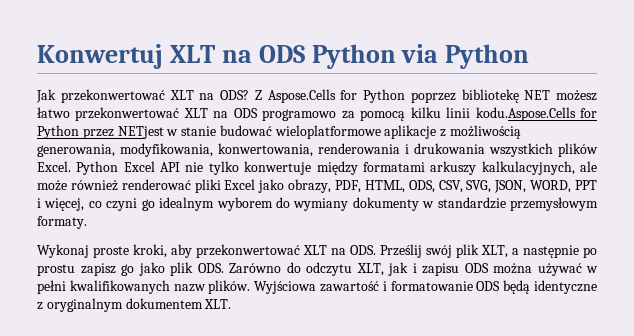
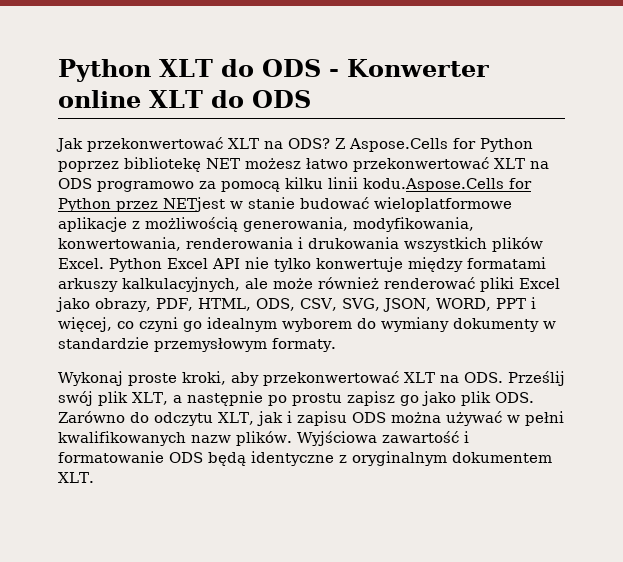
- Konwertuj XLT na ODS Python via Python
+ Python XLT do ODS - Konwerter online XLT do ODS

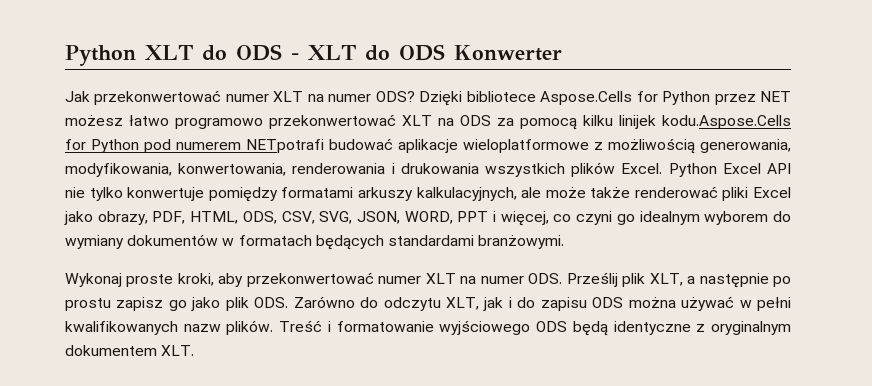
- Python XLT do ODS - Konwerter online XLT do ODS
+ Python XLT do ODS - XLT do ODS Konwerter
- Jak przekonwertować XLT na ODS? Z Aspose.Cells for Python poprzez bibliotekę NET możesz łatwo przekonwertować XLT na ODS programowo za pomocą kilku linii kodu.Aspose.Cells for Python przez NETjest w stanie budować wieloplatformowe aplikacje z możliwością generowania, modyfikowania, konwertowania, renderowania i drukowania wszystkich plików Excel.
+ Jak przekonwertować numer XLT na numer ODS? Dzięki bibliotece Aspose.Cells for Python przez NET możesz łatwo programowo przekonwertować XLT na ODS za pomocą kilku linijek kodu.Aspose.Cells for Python pod numerem NETpotrafi budować aplikacje wieloplatformowe z możliwością generowania, modyfikowania, konwertowania, renderowania i drukowania wszystkich plików Excel.
- Python Excel API nie tylko konwertuje między formatami arkuszy kalkulacyjnych, ale może również renderować pliki Excel jako obrazy, PDF, HTML, ODS, CSV, SVG, JSON, WORD, PPT i więcej, co czyni go idealnym wyborem do wymiany dokumenty w standardzie przemysłowym formaty.
+ Python Excel API nie tylko konwertuje pomiędzy formatami arkuszy kalkulacyjnych, ale może także renderować pliki Excel jako obrazy, PDF, HTML, ODS, CSV, SVG, JSON, WORD, PPT i więcej, co czyni go idealnym wyborem do wymiany dokumentów w formatach będących standardami branżowymi.
- Wykonaj proste kroki, aby przekonwertować XLT na ODS. Prześlij swój plik XLT, a następnie po prostu zapisz go jako plik ODS. Zarówno do odczytu XLT, jak i zapisu ODS można używać w pełni kwalifikowanych nazw plików.
+ Wykonaj proste kroki, aby przekonwertować numer XLT na numer ODS. Prześlij plik XLT, a następnie po prostu zapisz go jako plik ODS. Zarówno do odczytu XLT, jak i do zapisu ODS można używać w pełni kwalifikowanych nazw plików.
- Wyjściowa zawartość i formatowanie ODS będą identyczne z oryginalnym dokumentem XLT.
+ Treść i formatowanie wyjściowego ODS będą identyczne z oryginalnym dokumentem XLT.

